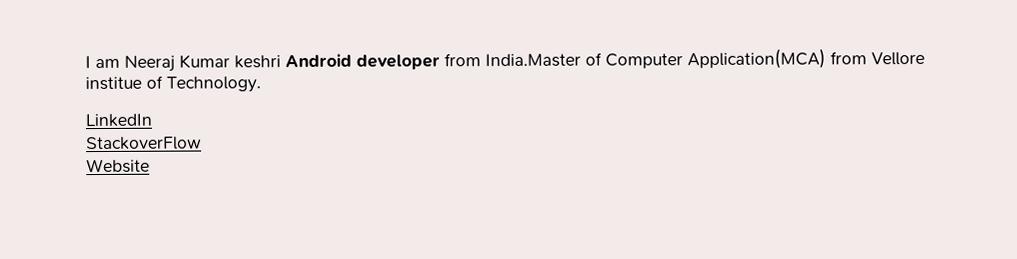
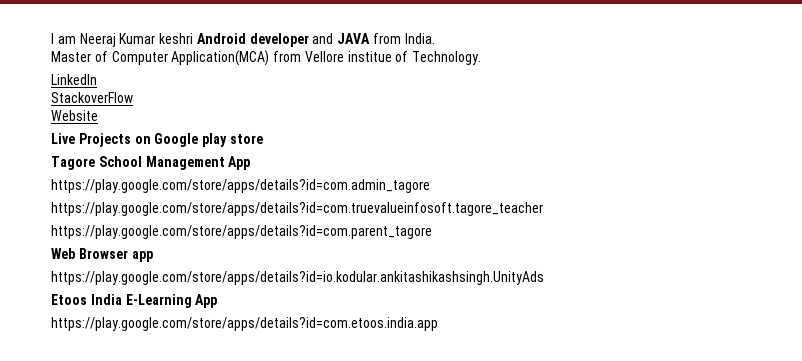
- I am Neeraj Kumar keshri Android developer from India.Master of Computer Application(MCA) from Vellore institue of Technology.
+ I am Neeraj Kumar keshri Android developer and JAVA from India.
+ Master of Computer Application(MCA) from Vellore institue of Technology.
+ Live Projects on Google play store
+ Tagore School Management App
+ https://play.google.com/store/apps/details?id=com.admin_tagore
+ https://play.google.com/store/apps/details?id=com.truevalueinfosoft.tagore_teacher
+ https://play.google.com/store/apps/details?id=com.parent_tagore
+ Web Browser app
+ https://play.google.com/store/apps/details?id=io.kodular.ankitashikashsingh.UnityAds
+ Etoos India E-Learning App
+ https://play.google.com/store/apps/details?id=com.etoos.india.app

